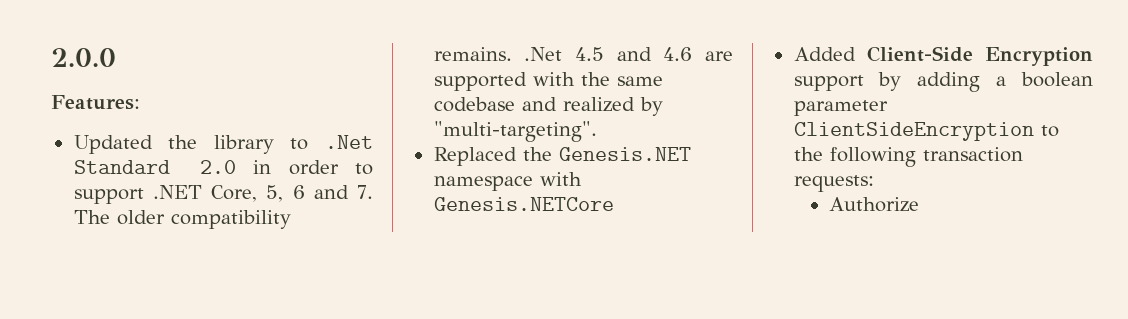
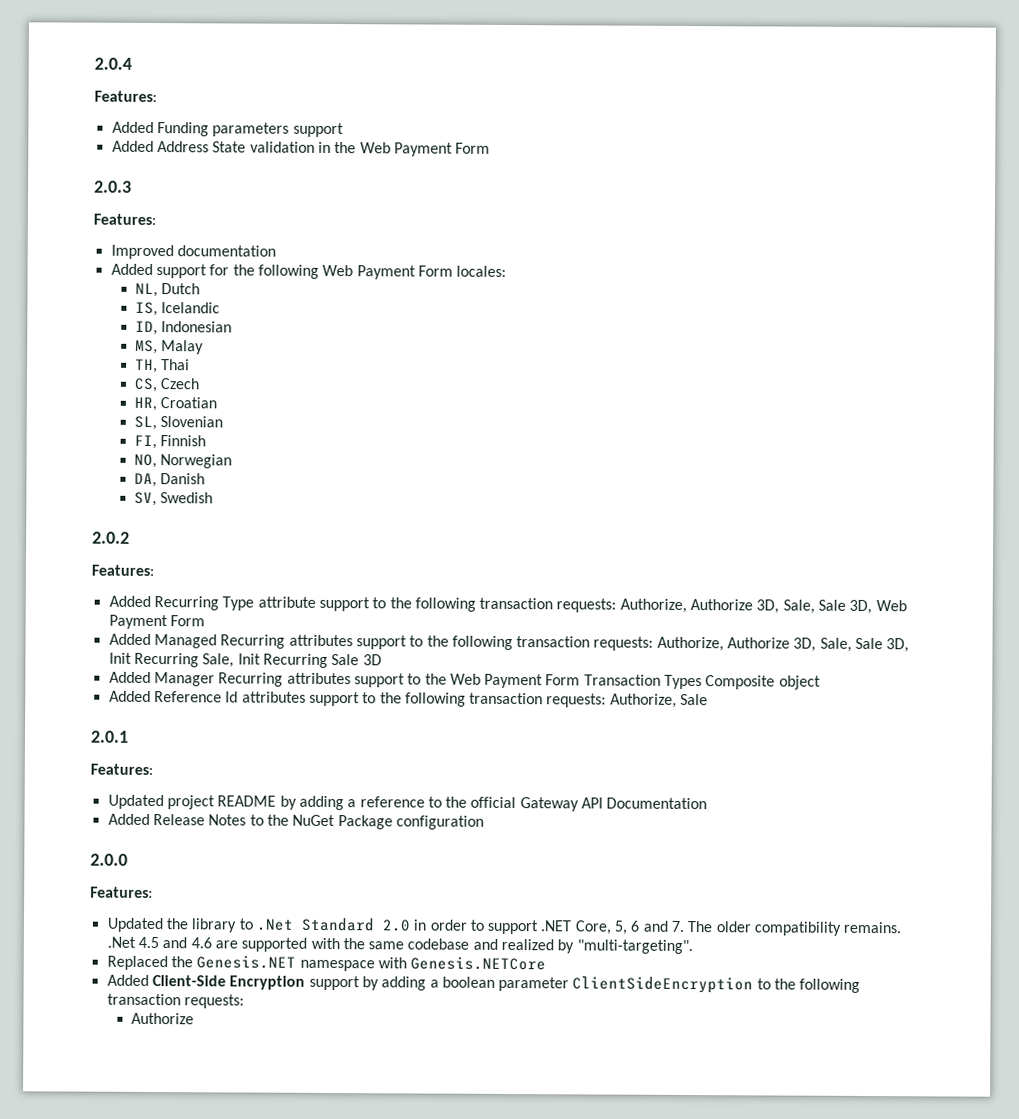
+ 2.0.4
+ Features:
+ Added Funding parameters support
+ Added Address State validation in the Web Payment Form
+ 2.0.3
+ Features:
+ Improved documentation
+ Added support for the following Web Payment Form locales:
+ NL, Dutch
+ IS, Icelandic
+ ID, Indonesian
+ MS, Malay
+ TH, Thai
+ CS, Czech
+ HR, Croatian
+ SL, Slovenian
+ FI, Finnish
+ NO, Norwegian
+ DA, Danish
+ SV, Swedish
+ 2.0.2
+ Features:
+ Added Recurring Type attribute support to the following transaction requests: Authorize, Authorize 3D, Sale, Sale 3D, Web Payment Form
+ Added Managed Recurring attributes support to the following transaction requests: Authorize, Authorize 3D, Sale, Sale 3D, Init Recurring Sale, Init Recurring Sale 3D
+ Added Manager Recurring attributes support to the Web Payment Form Transaction Types Composite object
+ Added Reference Id attributes support to the following transaction requests: Authorize, Sale
+ 2.0.1
+ Features:
+ Updated project README by adding a reference to the official Gateway API Documentation
+ Added Release Notes to the NuGet Package configuration

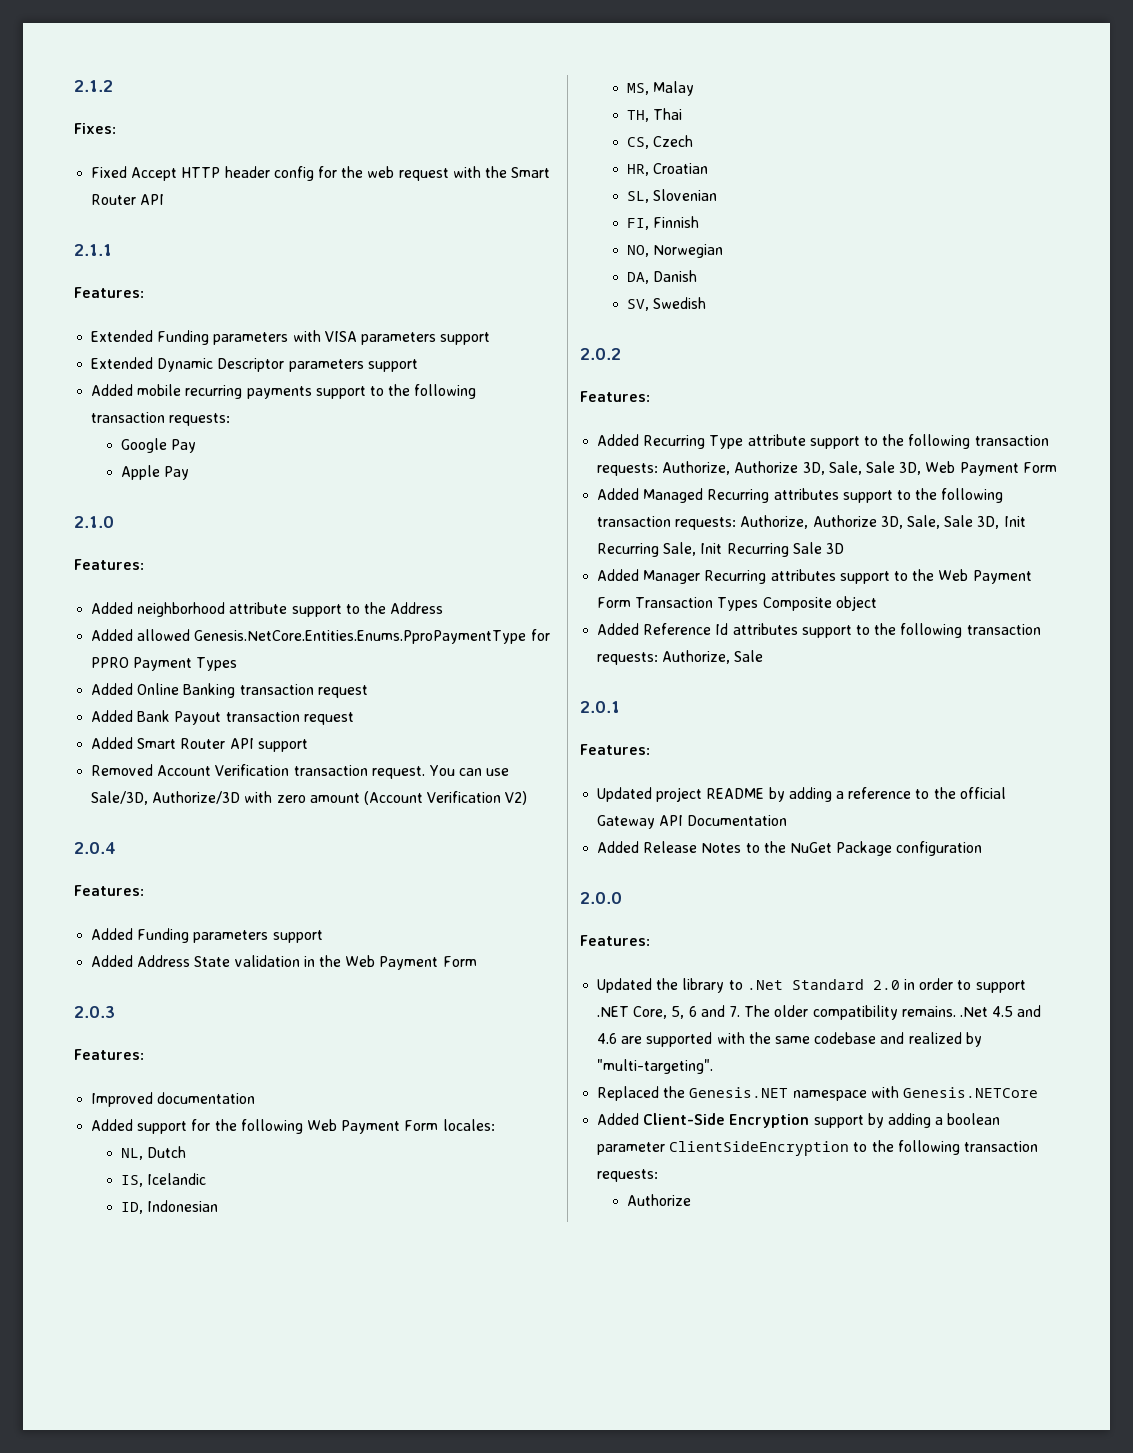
+ 2.1.2
+ Fixes:
+ Fixed Accept HTTP header config for the web request with the Smart Router API
+ 2.1.1
+ Features:
+ Extended Funding parameters with VISA parameters support
+ Extended Dynamic Descriptor parameters support
+ Added mobile recurring payments support to the following transaction requests:
+ Google Pay
+ Apple Pay
+ 2.1.0
+ Features:
+ Added neighborhood attribute support to the Address
+ Added allowed Genesis.NetCore.Entities.Enums.PproPaymentType for PPRO Payment Types
+ Added Online Banking transaction request
+ Added Bank Payout transaction request
+ Added Smart Router API support
+ Removed Account Verification transaction request. You can use Sale/3D, Authorize/3D with zero amount (Account Verification V2)

